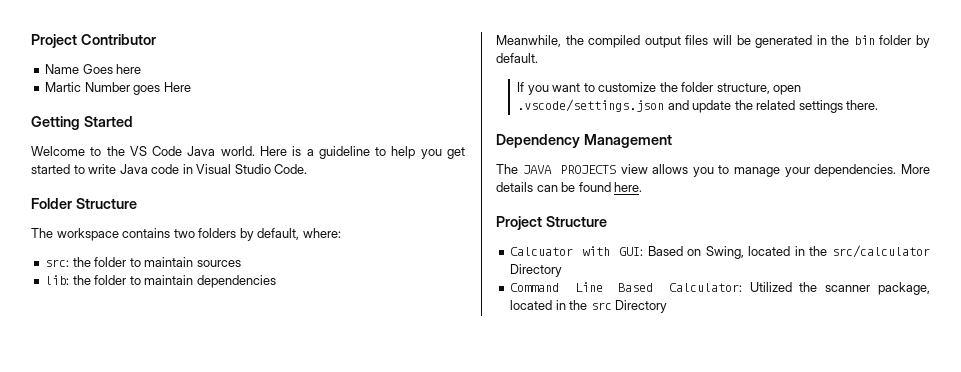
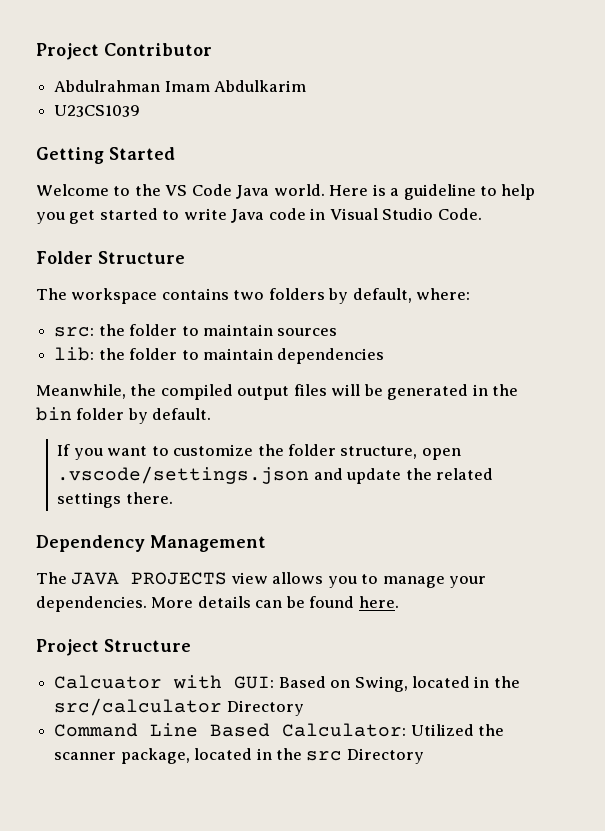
- Name Goes here
- Martic Number goes Here
+ Abdulrahman Imam Abdulkarim
+ U23CS1039

